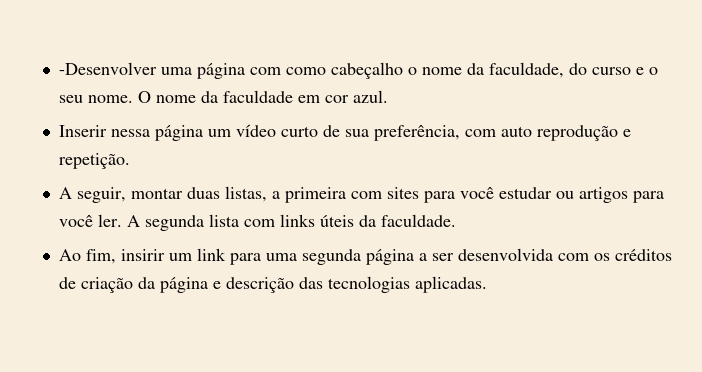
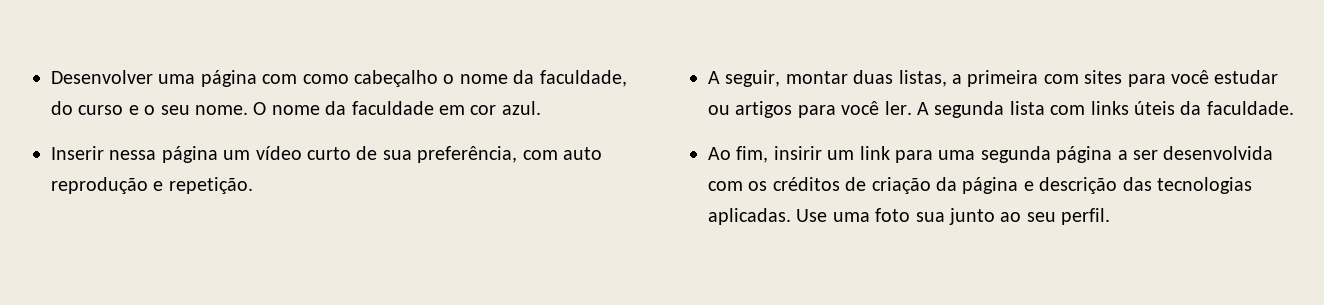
- -Desenvolver uma página com como cabeçalho o nome da faculdade, do curso e o seu nome.
+ Desenvolver uma página com como cabeçalho o nome da faculdade, do curso e o seu nome.
+ Use uma foto sua junto ao seu perfil.

